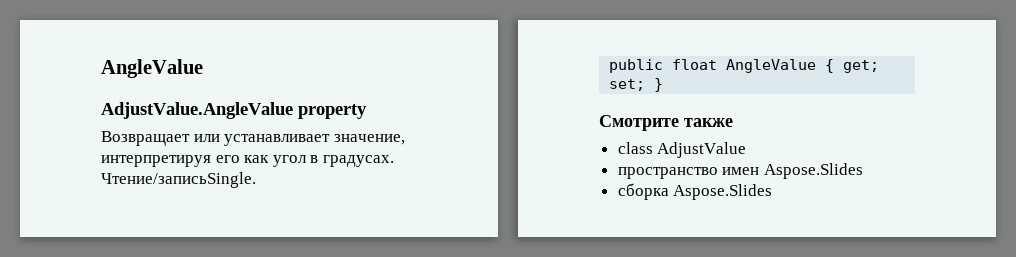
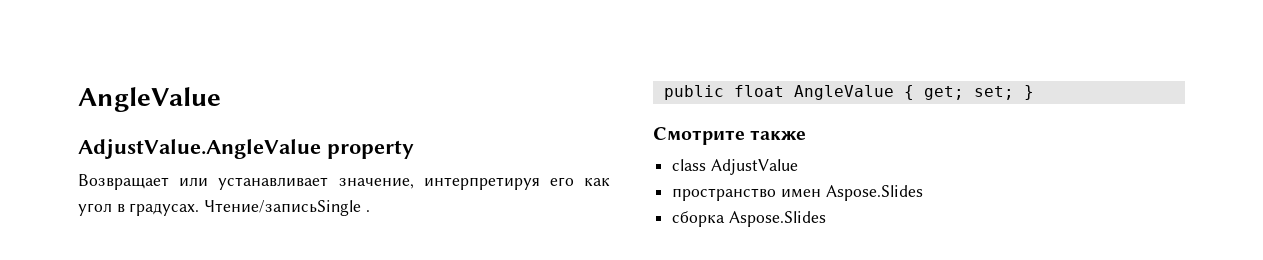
- Чтение/записьSingle.
+ Чтение/записьSingle .

